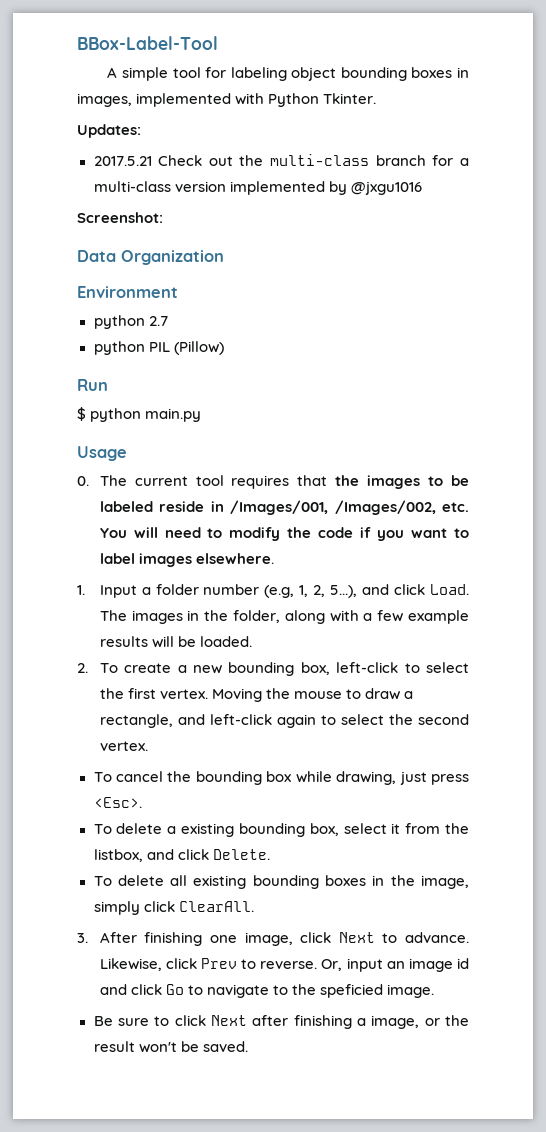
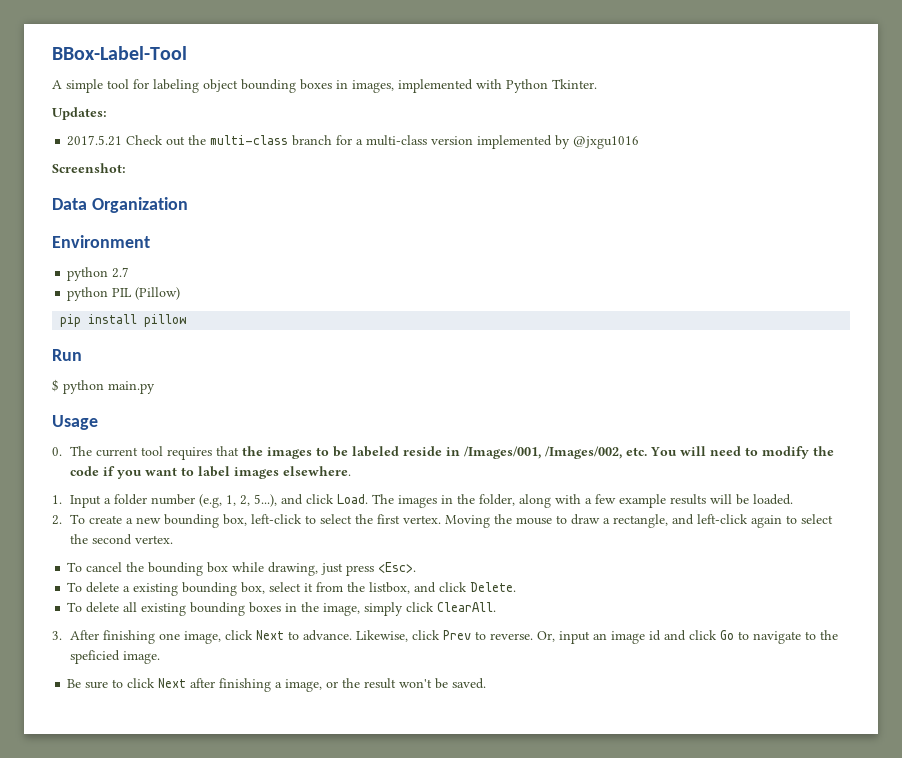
+ pip install pillow

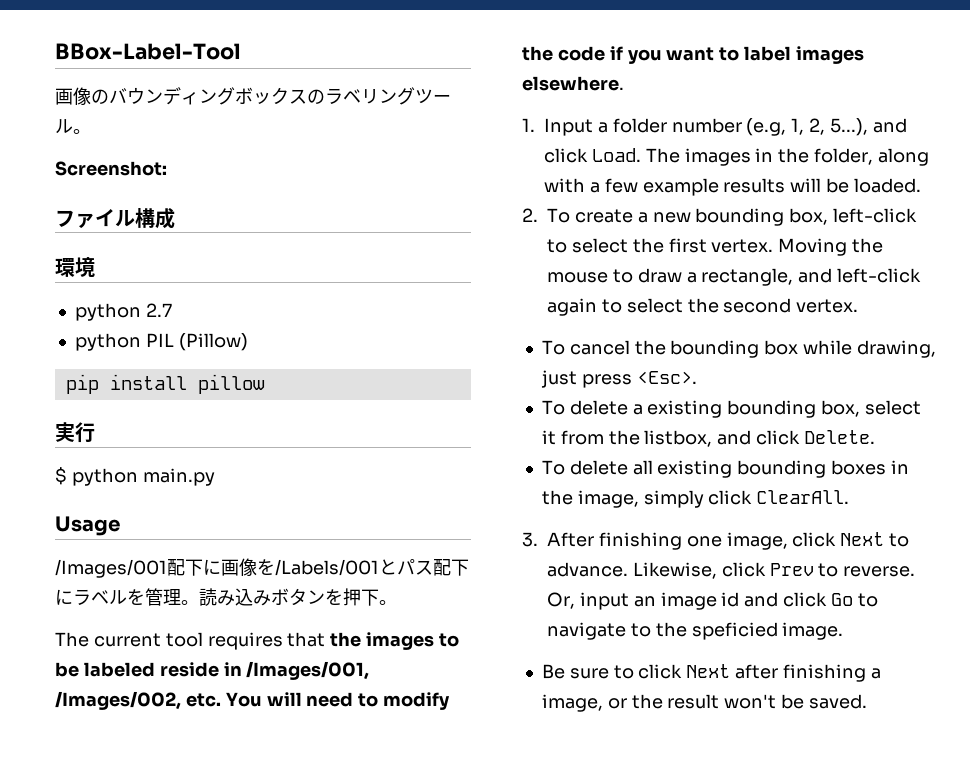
- A simple tool for labeling object bounding boxes in images, implemented with Python Tkinter.
- Updates:
- 2017.5.21 Check out the multi-class branch for a multi-class version implemented by @jxgu1016
+ 画像のバウンディングボックスのラベリングツール。
  Screenshot:
- Data Organization
- Environment
+ ファイル構成
+ 環境
- Run
+ 実行
- 0. The current tool requires that the images to be labeled reside in /Images/001, /Images/002, etc. You will need to modify the code if you want to label images elsewhere.
+ /Images/001配下に画像を/Labels/001とパス配下にラベルを管理。読み込みボタンを押下。
+ The current tool requires that the images to be labeled reside in /Images/001, /Images/002, etc. You will need to modify the code if you want to label images elsewhere.

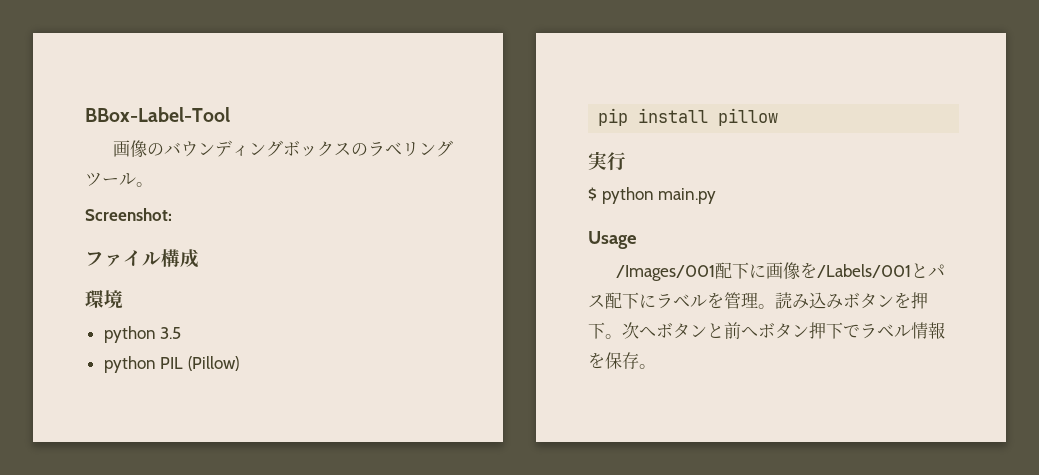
- python 2.7
+ python 3.5
- 読み込みボタンを押下。
- The current tool requires that the images to be labeled reside in /Images/001, /Images/002, etc. You will need to modify the code if you want to label images elsewhere.
- 1. Input a folder number (e.g, 1, 2, 5...), and click Load. The images in the folder, along with a few example results will be loaded.
- 2. To create a new bounding box, left-click to select the first vertex. Moving the mouse to draw a rectangle, and left-click again to select the second vertex.
- To cancel the bounding box while drawing, just press <Esc>.
- To delete a existing bounding box, select it from the listbox, and click Delete.
- To delete all existing bounding boxes in the image, simply click ClearAll.
- 3. After finishing one image, click Next to advance. Likewise, click Prev to reverse. Or, input an image id and click Go to navigate to the speficied image.
- Be sure to click Next after finishing a image, or the result won't be saved.
+ 読み込みボタンを押下。次へボタンと前へボタン押下でラベル情報を保存。

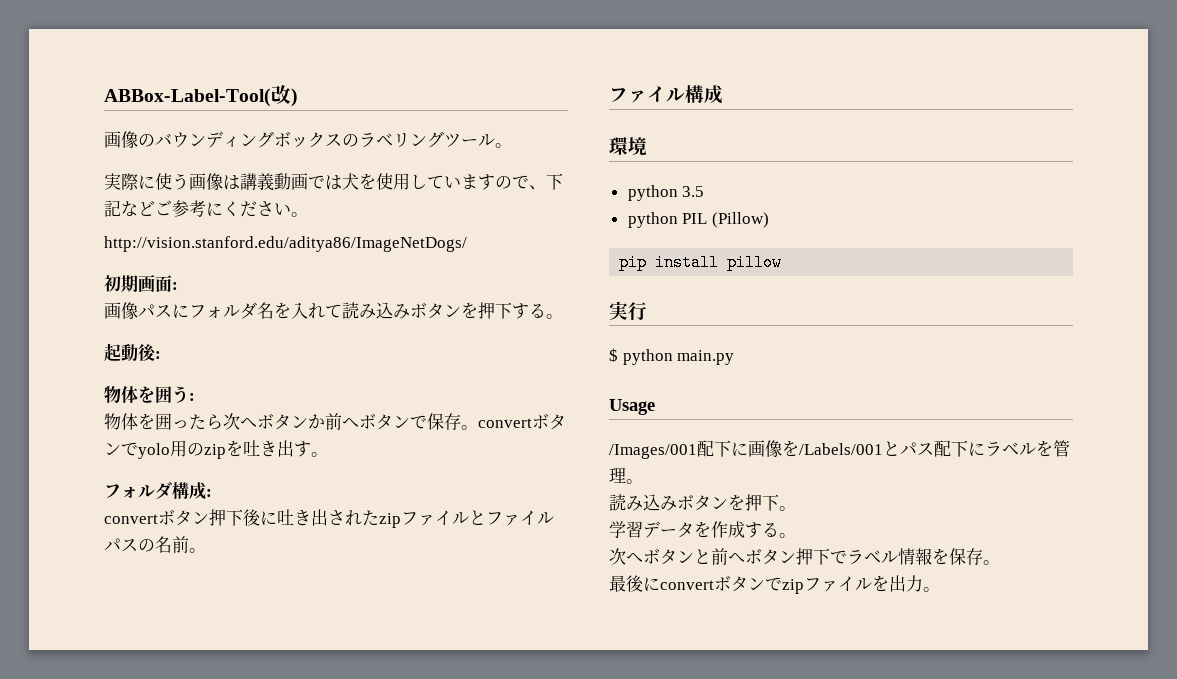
- BBox-Label-Tool
+ ABBox-Label-Tool(改)
- Screenshot:
+ 実際に使う画像は講義動画では犬を使用していますので、下記などご参考にください。
+ http://vision.stanford.edu/aditya86/ImageNetDogs/
+ 初期画面:
+ 画像パスにフォルダ名を入れて読み込みボタンを押下する。
+ 起動後:
+ 物体を囲う:
+ 物体を囲ったら次へボタンか前へボタンで保存。convertボタンでyolo用のzipを吐き出す。
+ フォルダ構成:
+ convertボタン押下後に吐き出されたzipファイルとファイルパスの名前。
- /Images/001配下に画像を/Labels/001とパス配下にラベルを管理。読み込みボタンを押下。次へボタンと前へボタン押下でラベル情報を保存。
+ /Images/001配下に画像を/Labels/001とパス配下にラベルを管理。
+ 読み込みボタンを押下。
+ 学習データを作成する。
+ 次へボタンと前へボタン押下でラベル情報を保存。
+ 最後にconvertボタンでzipファイルを出力。

